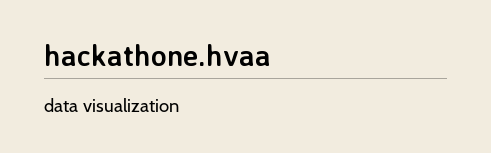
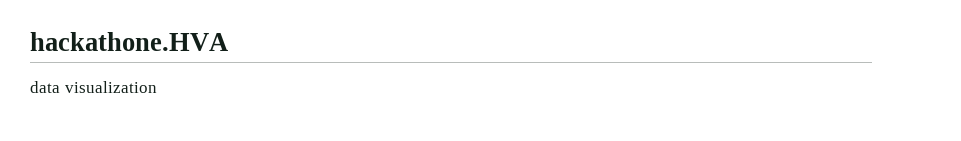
- hackathone.hvaa
+ hackathone.HVA

